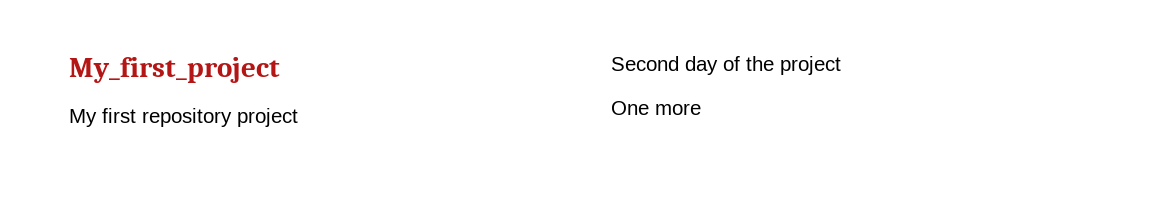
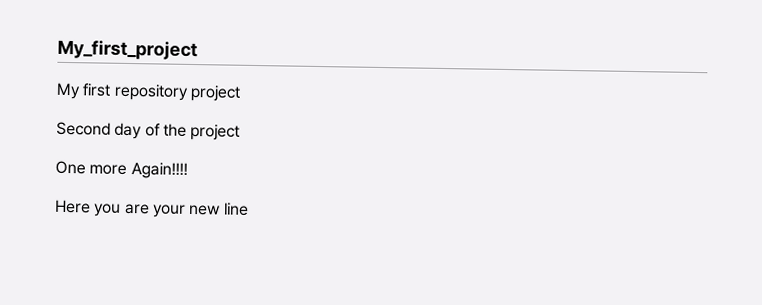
- One more
+ One more Again!!!!
+ Here you are your new line

